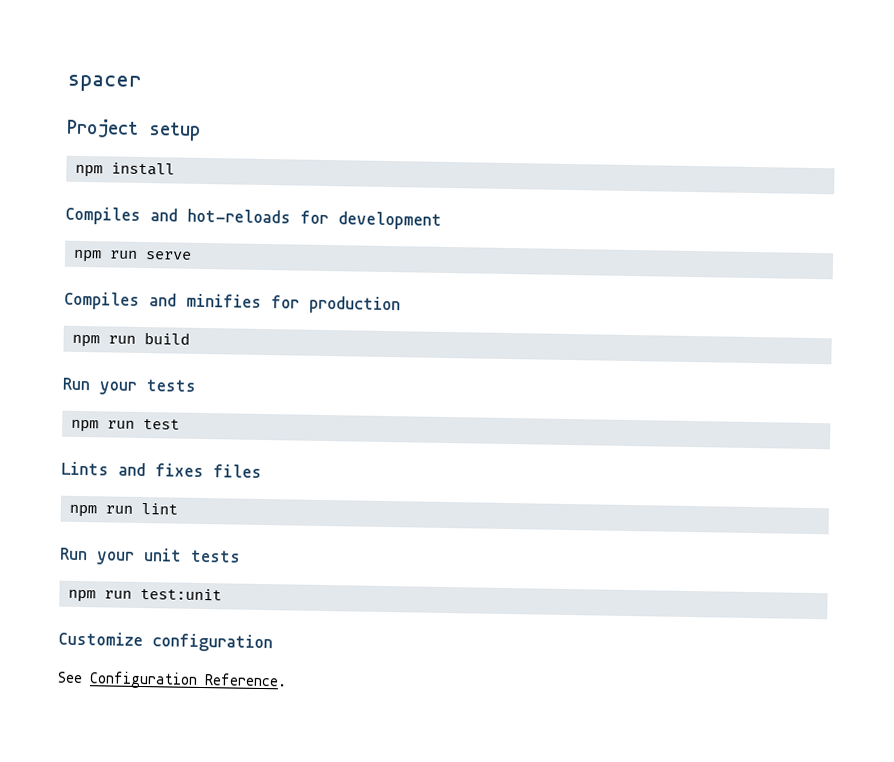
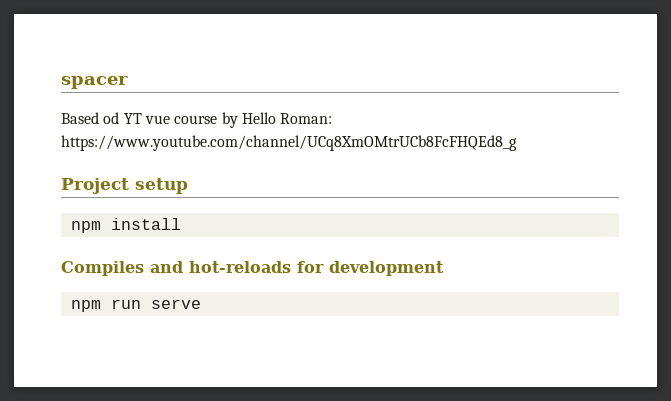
+ Based od YT vue course by Hello Roman: https://www.youtube.com/channel/UCq8XmOMtrUCb8FcFHQEd8_g
- Compiles and minifies for production
- npm run build
- Run your tests
- npm run test
- Lints and fixes files
- npm run lint
- Run your unit tests
- npm run test:unit
- Customize configuration
- See Configuration Reference.

